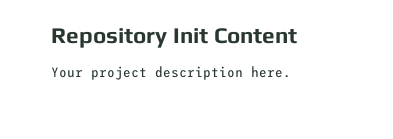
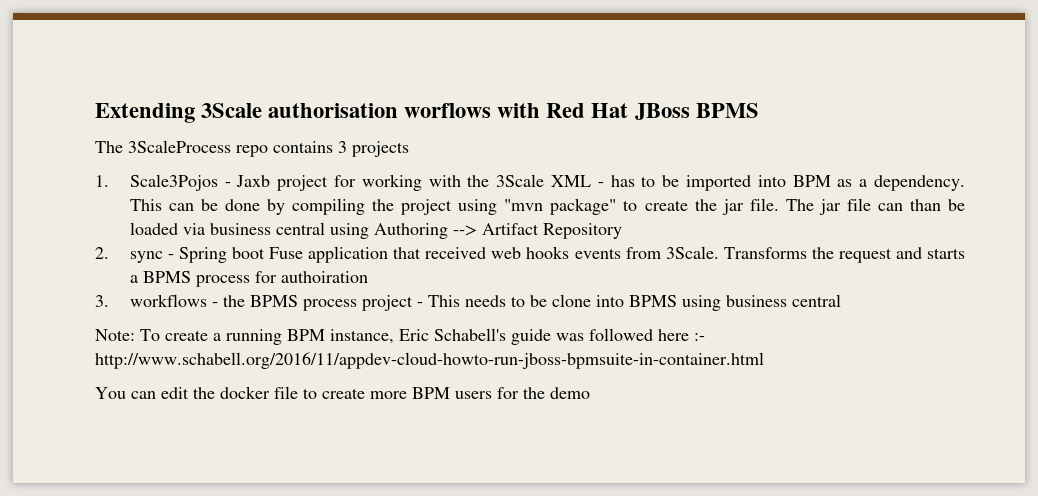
- Repository Init Content
- Your project description here.
+ Extending 3Scale authorisation worflows with Red Hat JBoss BPMS
+ The 3ScaleProcess repo contains 3 projects
+ 1. Scale3Pojos - Jaxb project for working with the 3Scale XML - has to be imported into BPM as a dependency. This can be done by compiling the project using "mvn package" to create the jar file. The jar file can than be loaded via business central using Authoring --> Artifact Repository
+ 2. sync - Spring boot Fuse application that received web hooks events from 3Scale. Transforms the request and starts a BPMS process for authoiration
+ 3. workflows - the BPMS process project - This needs to be clone into BPMS using business central
+ Note: To create a running BPM instance, Eric Schabell's guide was followed here :- http://www.schabell.org/2016/11/appdev-cloud-howto-run-jboss-bpmsuite-in-container.html
+ You can edit the docker file to create more BPM users for the demo

